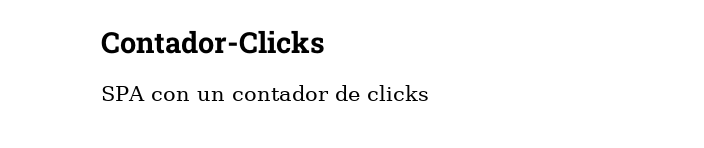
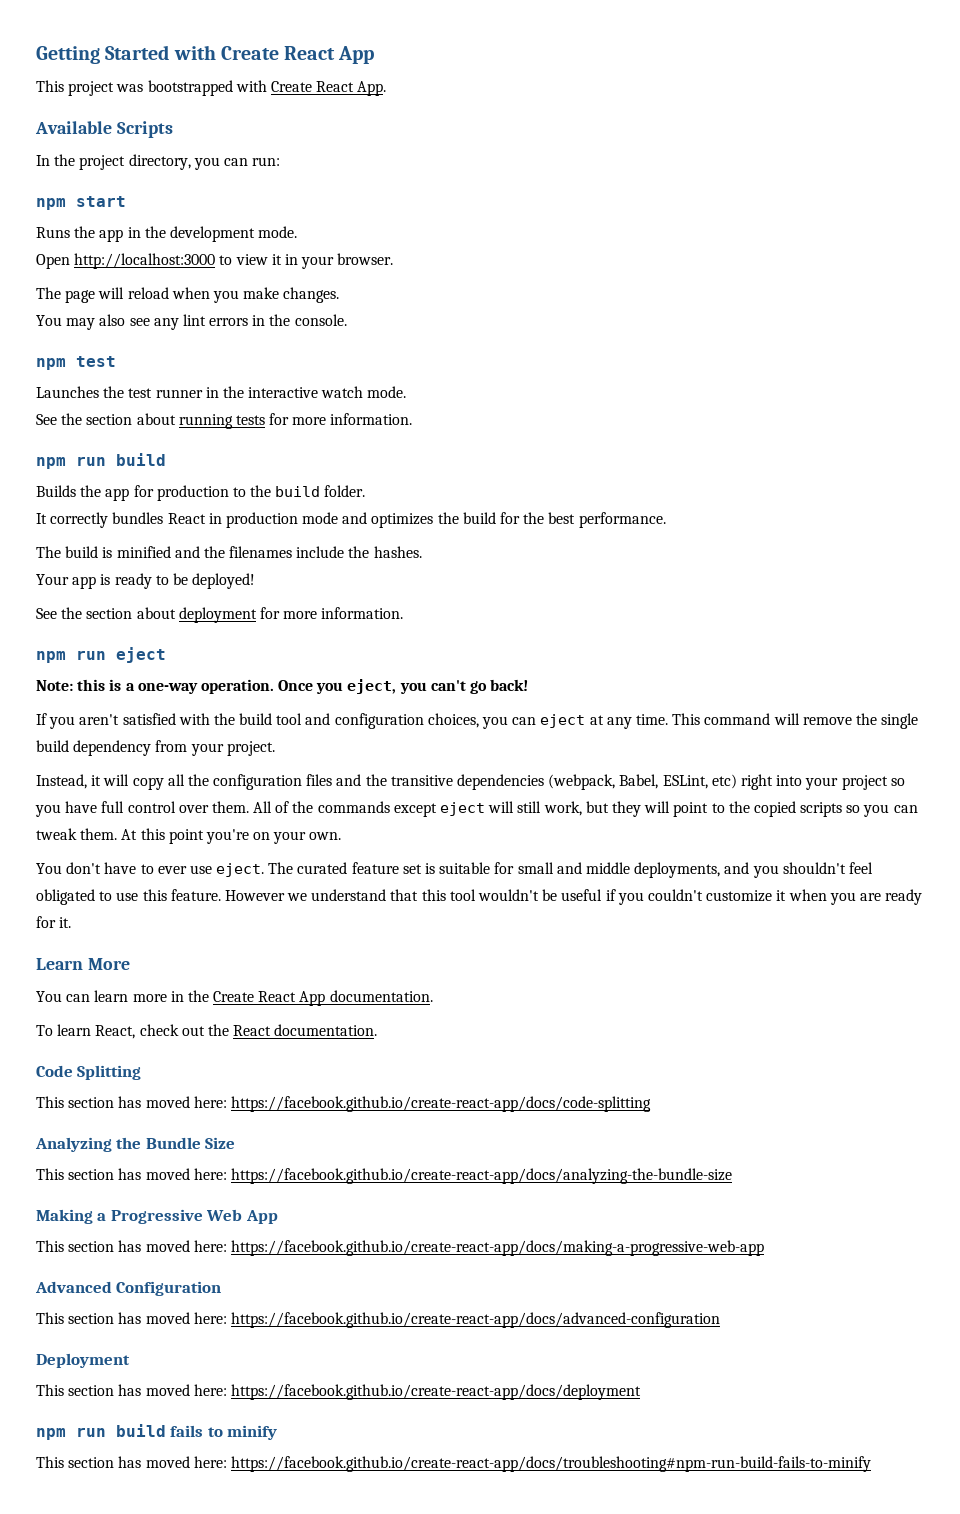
- Contador-Clicks
- SPA con un contador de clicks
+ Getting Started with Create React App
+ This project was bootstrapped with Create React App.
+ Available Scripts
+ In the project directory, you can run:
+ npm start
+ Runs the app in the development mode.
+ Open http://localhost:3000 to view it in your browser.
+ The page will reload when you make changes.
+ You may also see any lint errors in the console.
+ npm test
+ Launches the test runner in the interactive watch mode.
+ See the section about running tests for more information.
+ npm run build
+ Builds the app for production to the build folder.
+ It correctly bundles React in production mode and optimizes the build for the best performance.
+ The build is minified and the filenames include the hashes.
+ Your app is ready to be deployed!
+ See the section about deployment for more information.
+ npm run eject
+ Note: this is a one-way operation. Once you eject, you can't go back!
+ If you aren't satisfied with the build tool and configuration choices, you can eject at any time. This command will remove the single build dependency from your project.
+ Instead, it will copy all the configuration files and the transitive dependencies (webpack, Babel, ESLint, etc) right into your project so you have full control over them. All of the commands except eject will still work, but they will point to the copied scripts so you can tweak them. At this point you're on your own.
+ You don't have to ever use eject. The curated feature set is suitable for small and middle deployments, and you shouldn't feel obligated to use this feature. However we understand that this tool wouldn't be useful if you couldn't customize it when you are ready for it.
+ Learn More
+ You can learn more in the Create React App documentation.
+ To learn React, check out the React documentation.
+ Code Splitting
+ This section has moved here: https://facebook.github.io/create-react-app/docs/code-splitting
+ Analyzing the Bundle Size
+ This section has moved here: https://facebook.github.io/create-react-app/docs/analyzing-the-bundle-size
+ Making a Progressive Web App
+ This section has moved here: https://facebook.github.io/create-react-app/docs/making-a-progressive-web-app
+ Advanced Configuration
+ This section has moved here: https://facebook.github.io/create-react-app/docs/advanced-configuration
+ Deployment
+ This section has moved here: https://facebook.github.io/create-react-app/docs/deployment
+ npm run build fails to minify
+ This section has moved here: https://facebook.github.io/create-react-app/docs/troubleshooting#npm-run-build-fails-to-minify

